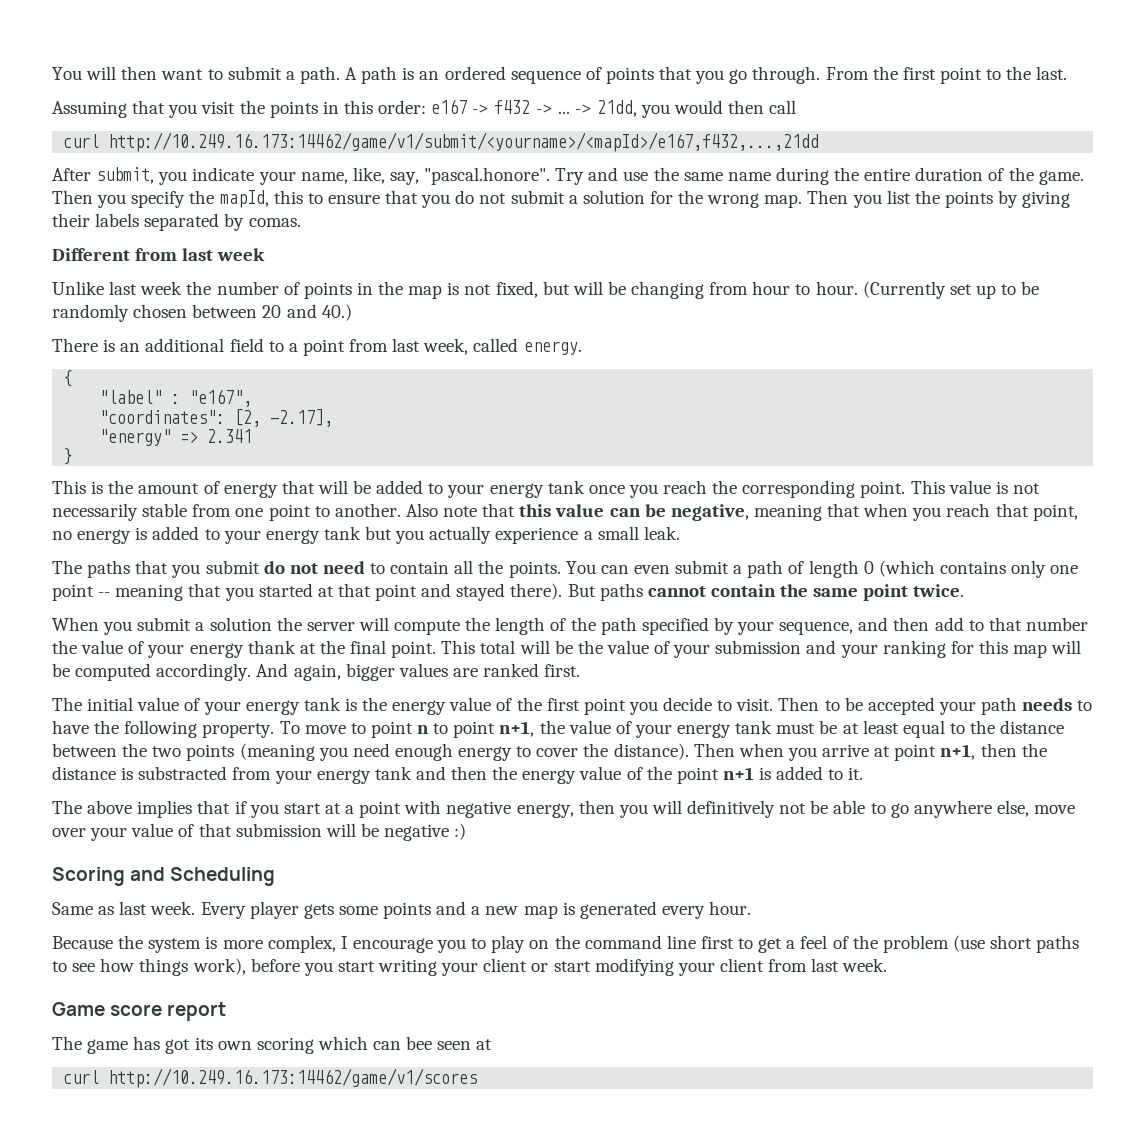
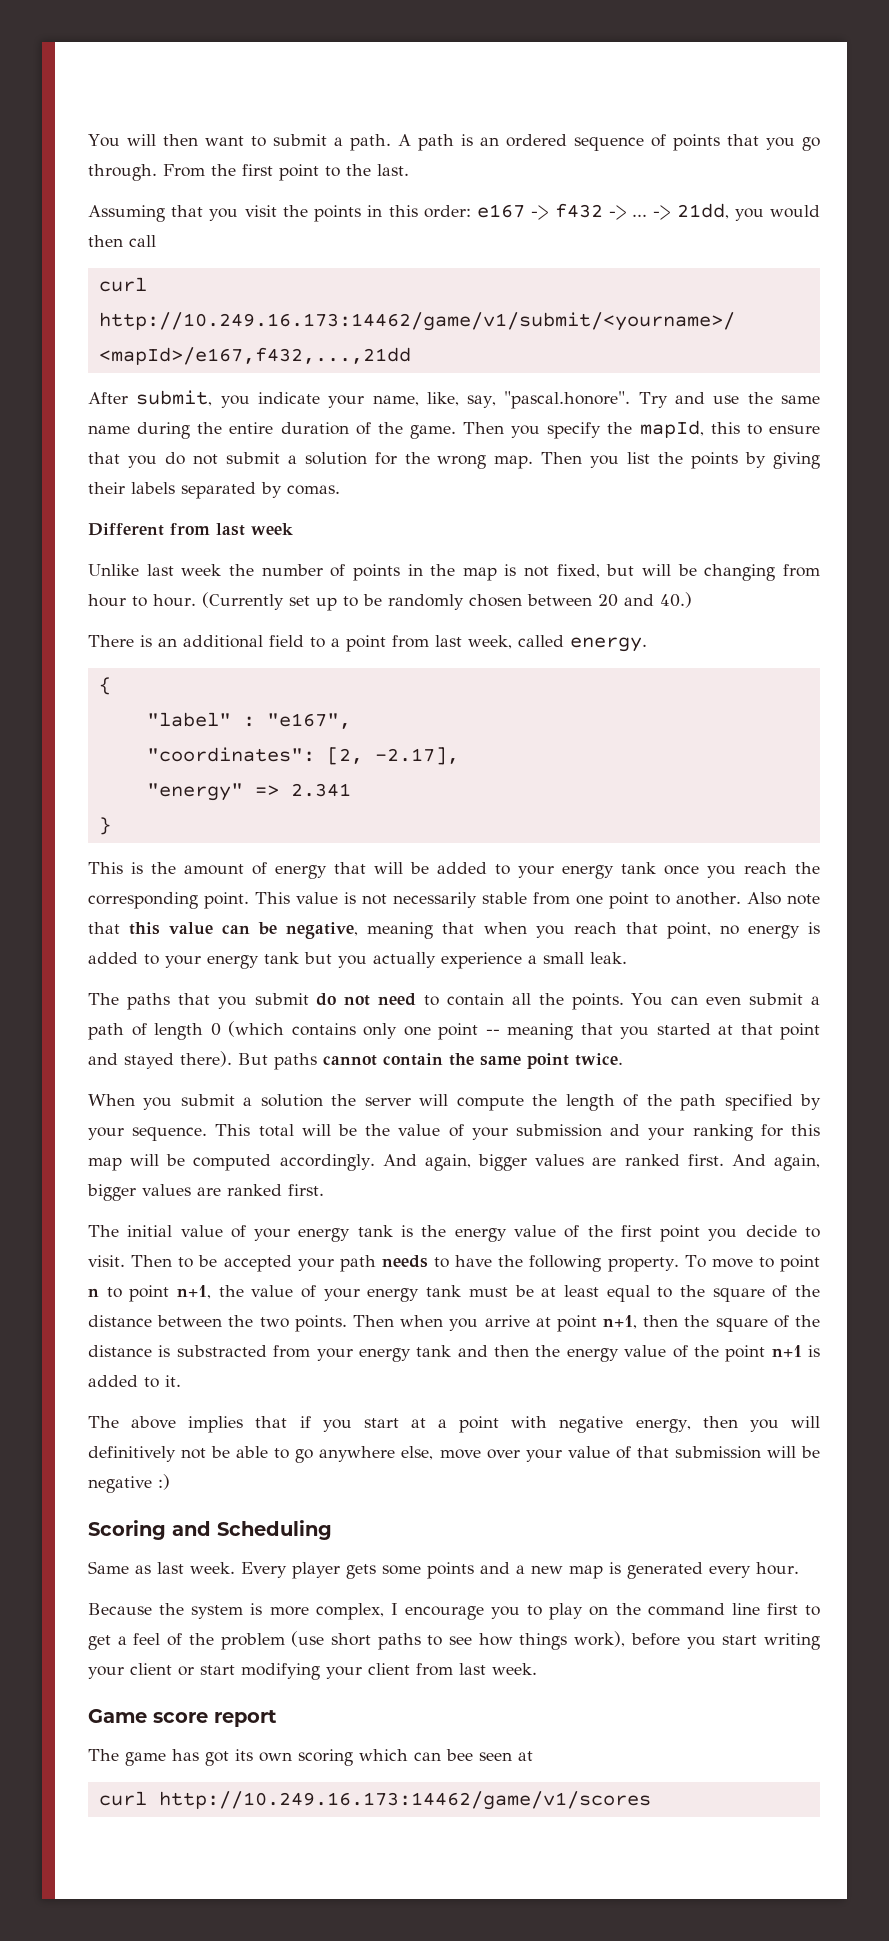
- When you submit a solution the server will compute the length of the path specified by your sequence, and then add to that number the value of your energy thank at the final point.
+ When you submit a solution the server will compute the length of the path specified by your sequence.
- And again, bigger values are ranked first.
+ And again, bigger values are ranked first. And again, bigger values are ranked first.
- To move to point n to point n+1, the value of your energy tank must be at least equal to the distance between the two points (meaning you need enough energy to cover the distance).
+ To move to point n to point n+1, the value of your energy tank must be at least equal to the square of the distance between the two points.
- Then when you arrive at point n+1, then the distance is substracted from your energy tank and then the energy value of the point n+1 is added to it.
+ Then when you arrive at point n+1, then the square of the distance is substracted from your energy tank and then the energy value of the point n+1 is added to it.

